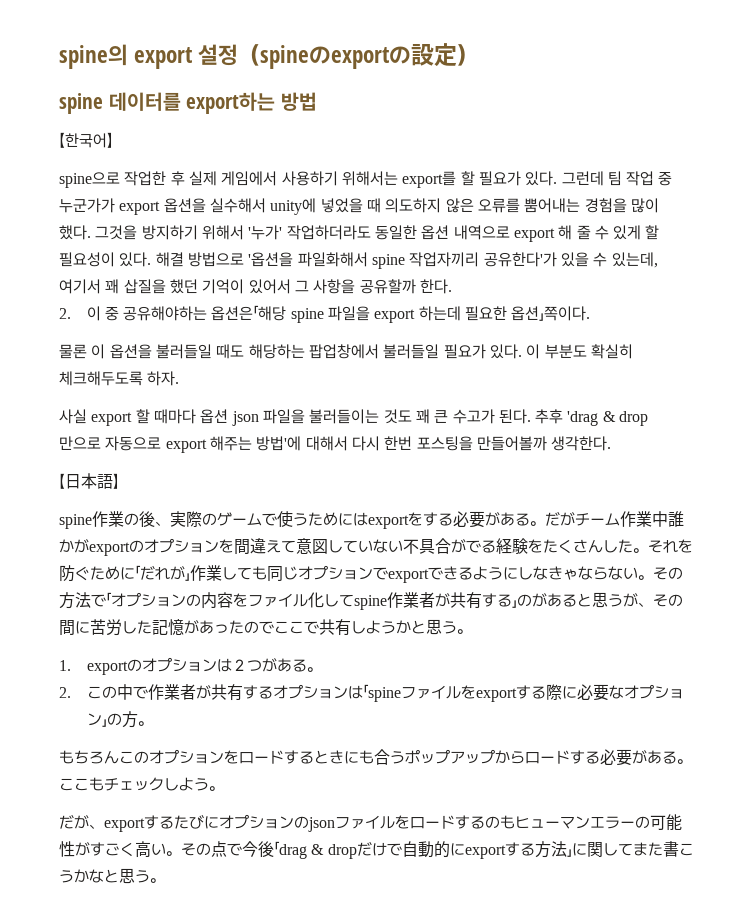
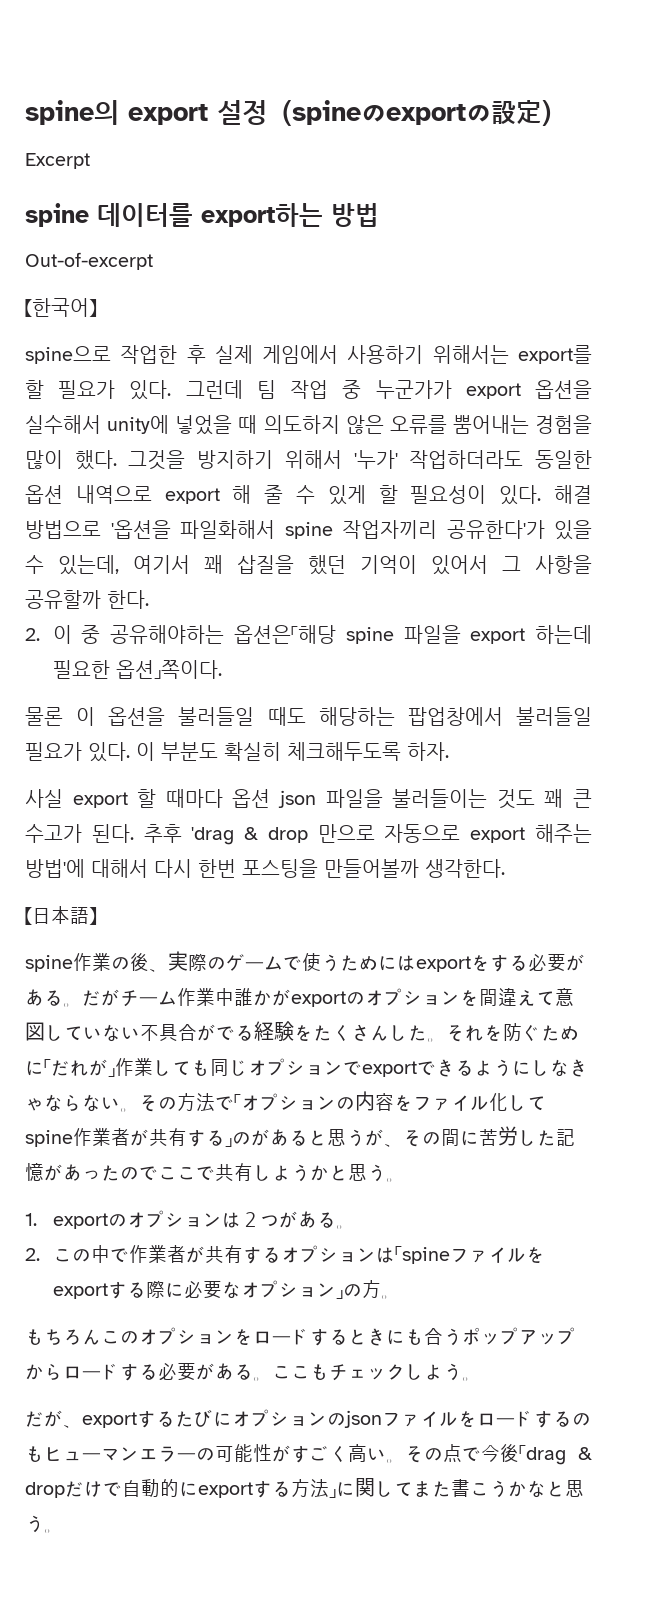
+ Excerpt
+ Out-of-excerpt

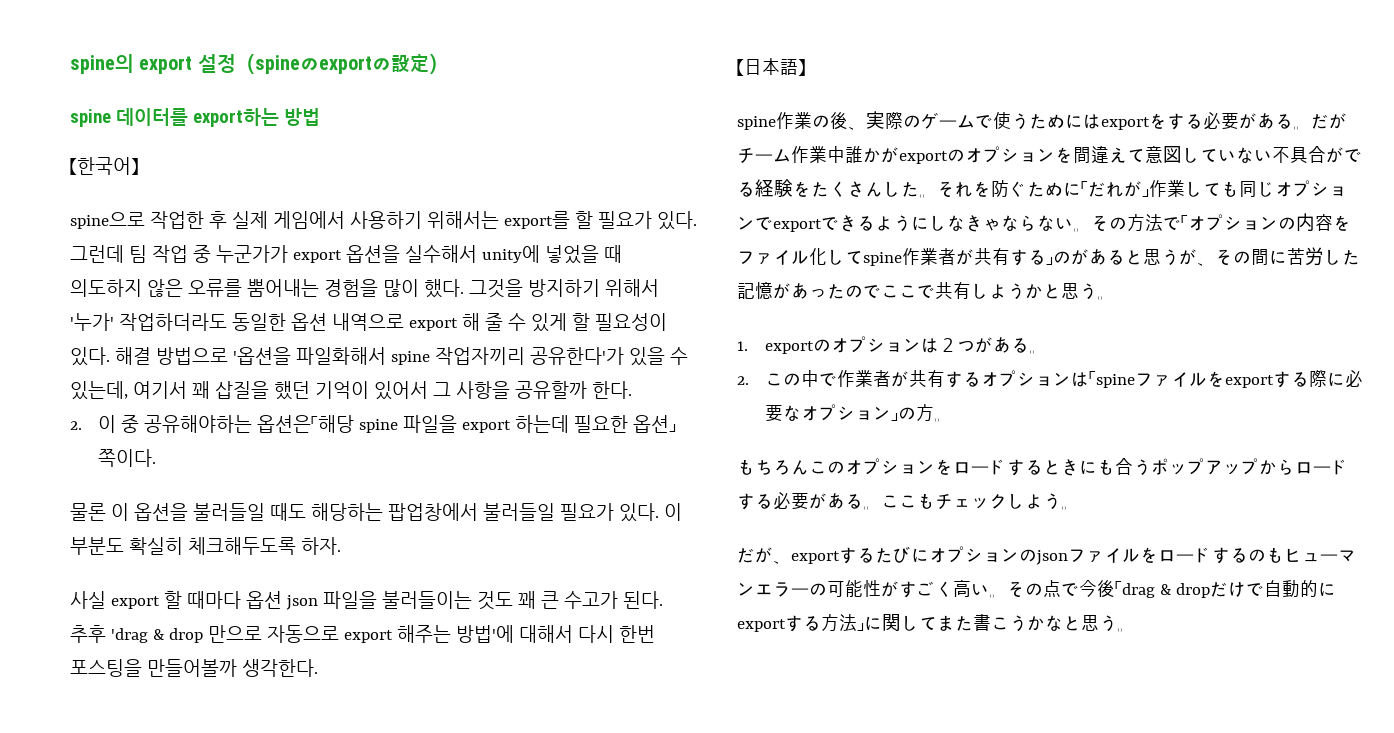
- Excerpt
- Out-of-excerpt

